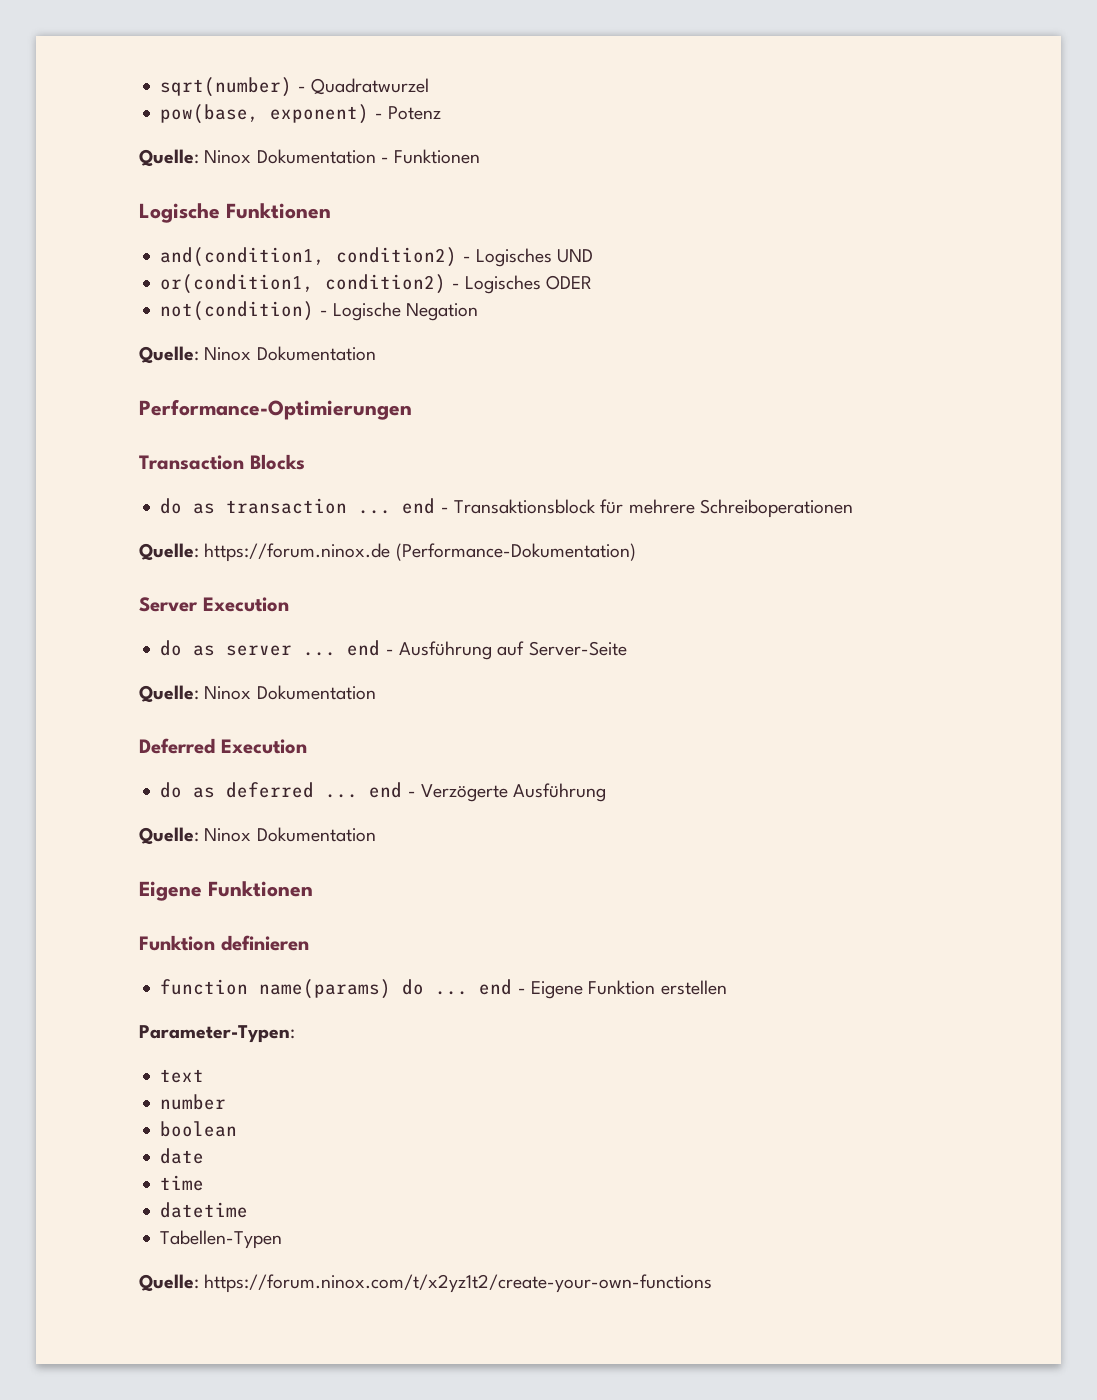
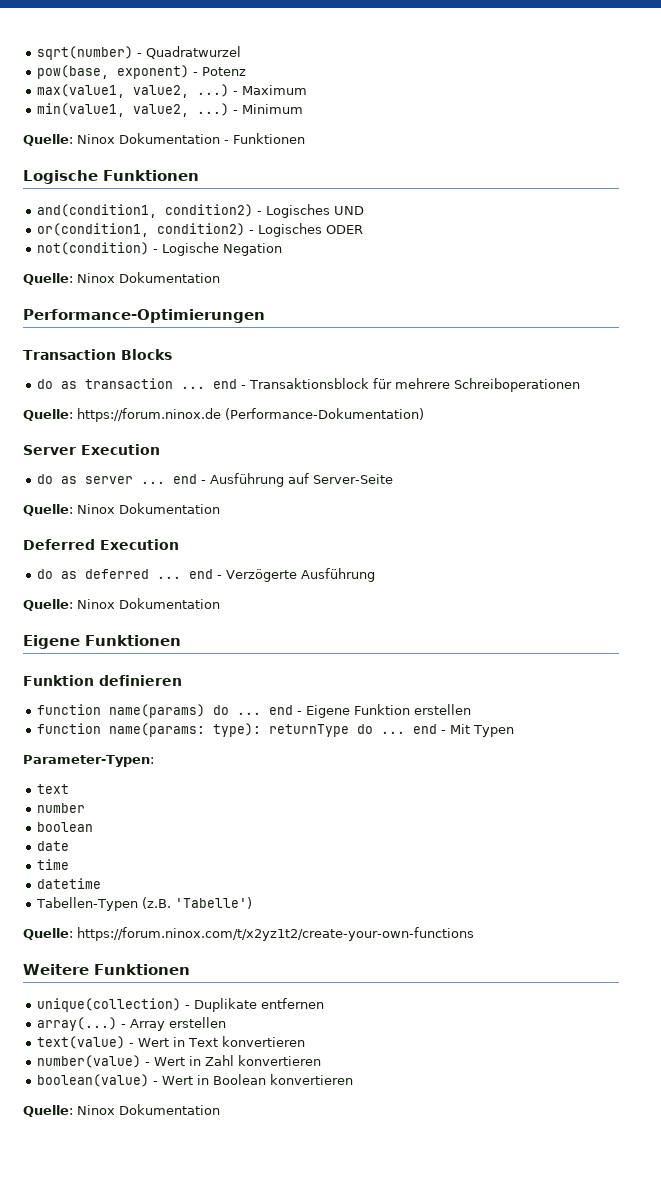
+ max(value1, value2, ...) - Maximum
+ min(value1, value2, ...) - Minimum
+ function name(params: type): returnType do ... end - Mit Typen
- Tabellen-Typen
+ Tabellen-Typen (z.B. 'Tabelle')
+ Weitere Funktionen
+ unique(collection) - Duplikate entfernen
+ array(...) - Array erstellen
+ text(value) - Wert in Text konvertieren
+ number(value) - Wert in Zahl konvertieren
+ boolean(value) - Wert in Boolean konvertieren
+ Quelle: Ninox Dokumentation

